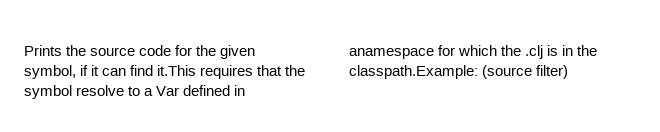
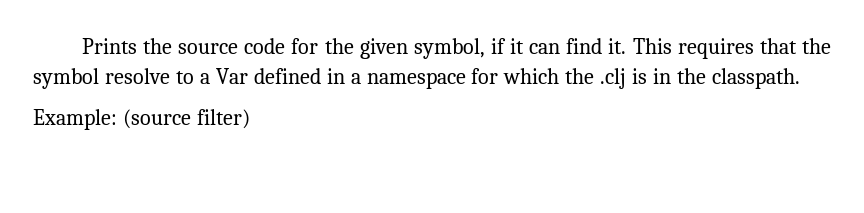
- Prints the source code for the given symbol, if it can find it.This requires that the symbol resolve to a Var defined in anamespace for which the .clj is in the classpath.Example: (source filter)
+ Prints the source code for the given symbol, if it can find it. This requires that the symbol resolve to a Var defined in a namespace for which the .clj is in the classpath.
+ Example: (source filter)

